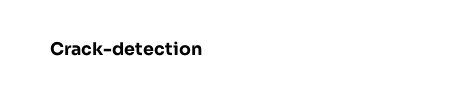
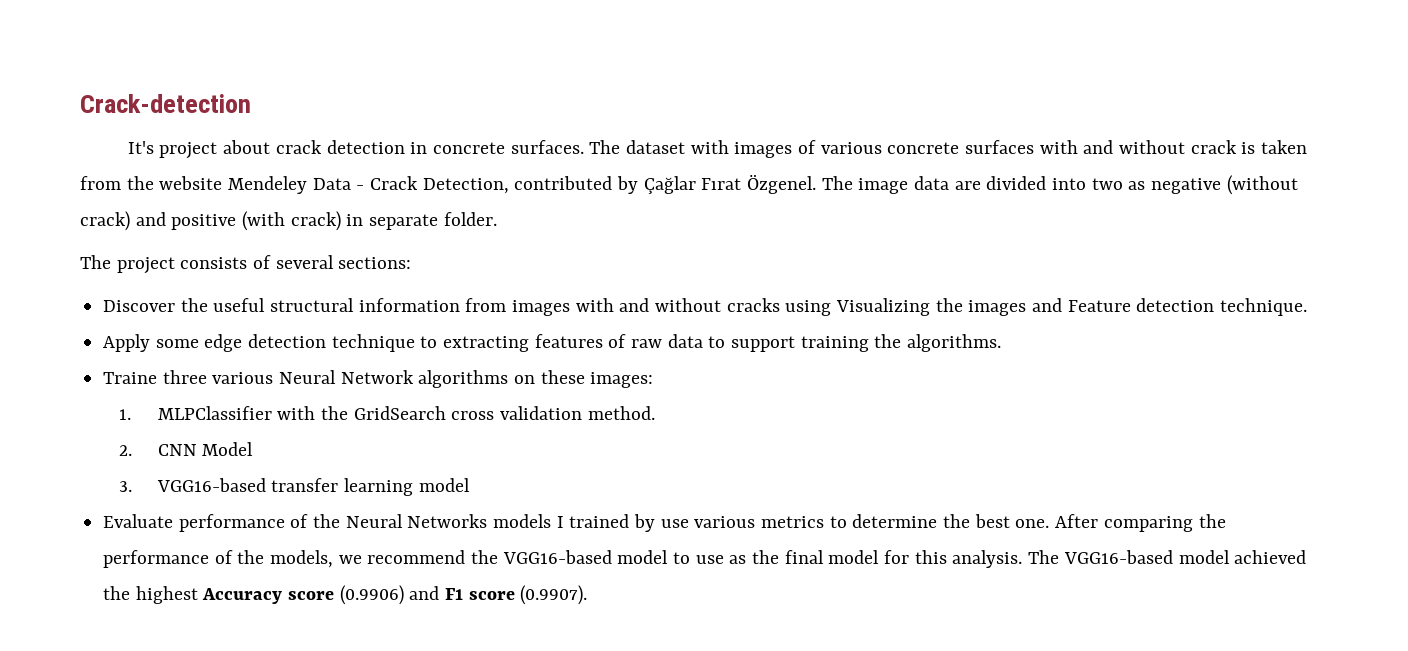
+ It's project about crack detection in concrete surfaces. The dataset with images of various concrete surfaces with and without crack is taken from the website Mendeley Data - Crack Detection, contributed by Çağlar Fırat Özgenel. The image data are divided into two as negative (without crack) and positive (with crack) in separate folder.
+ The project consists of several sections:
+ Discover the useful structural information from images with and without cracks using Visualizing the images and Feature detection technique.
+ Apply some edge detection technique to extracting features of raw data to support training the algorithms.
+ Traine three various Neural Network algorithms on these images:
+ 1. MLPClassifier with the GridSearch cross validation method.
+ 2. CNN Model
+ 3. VGG16-based transfer learning model
+ Evaluate performance of the Neural Networks models I trained by use various metrics to determine the best one. After comparing the performance of the models, we recommend the VGG16-based model to use as the final model for this analysis. The VGG16-based model achieved the highest Accuracy score (0.9906) and F1 score (0.9907).

